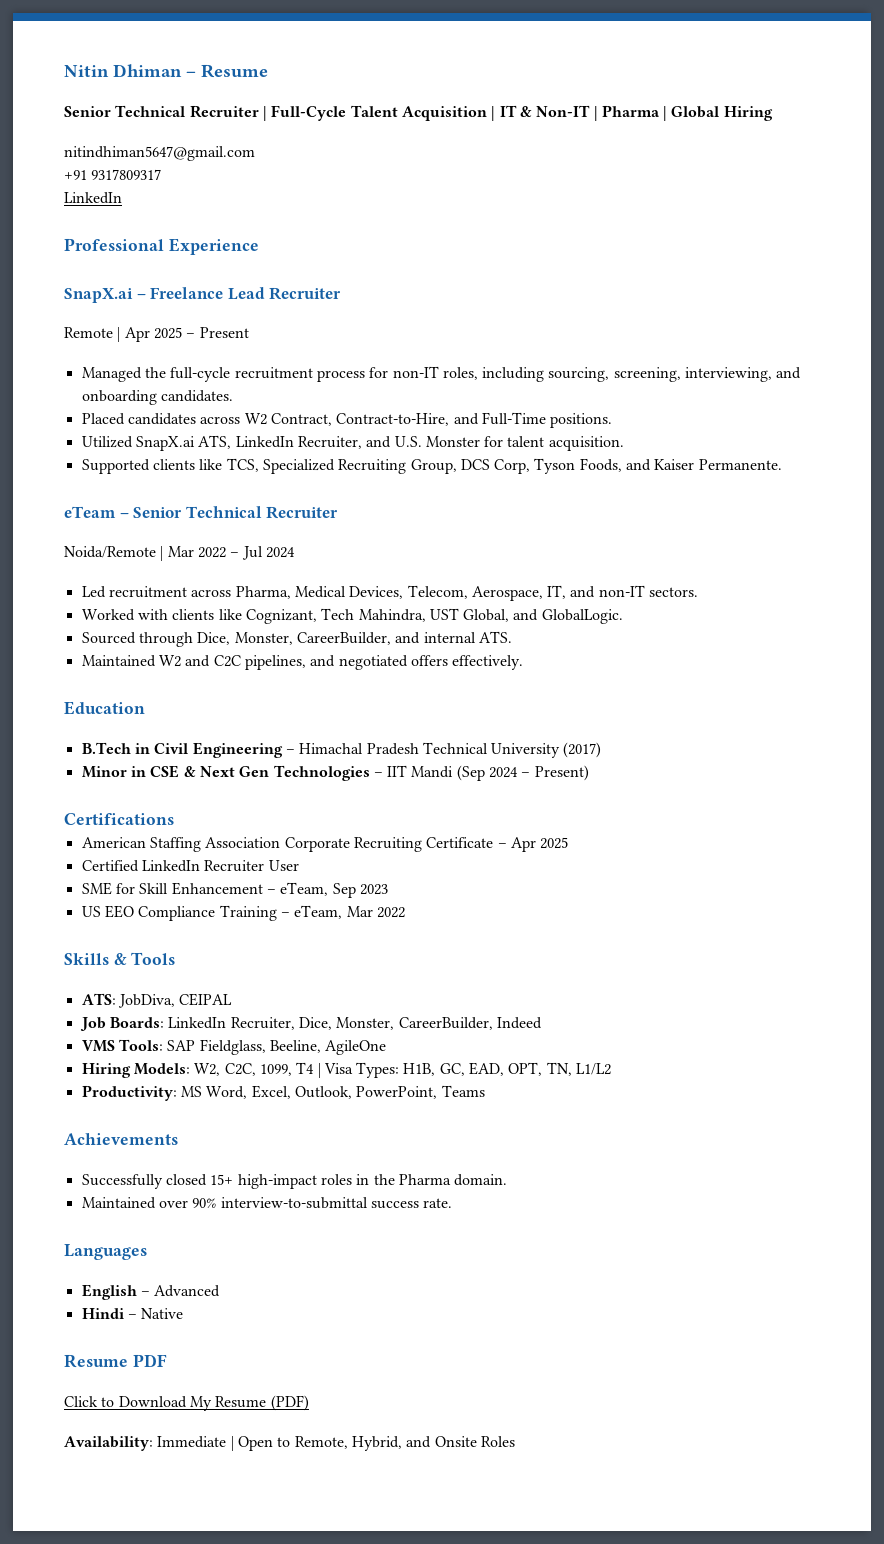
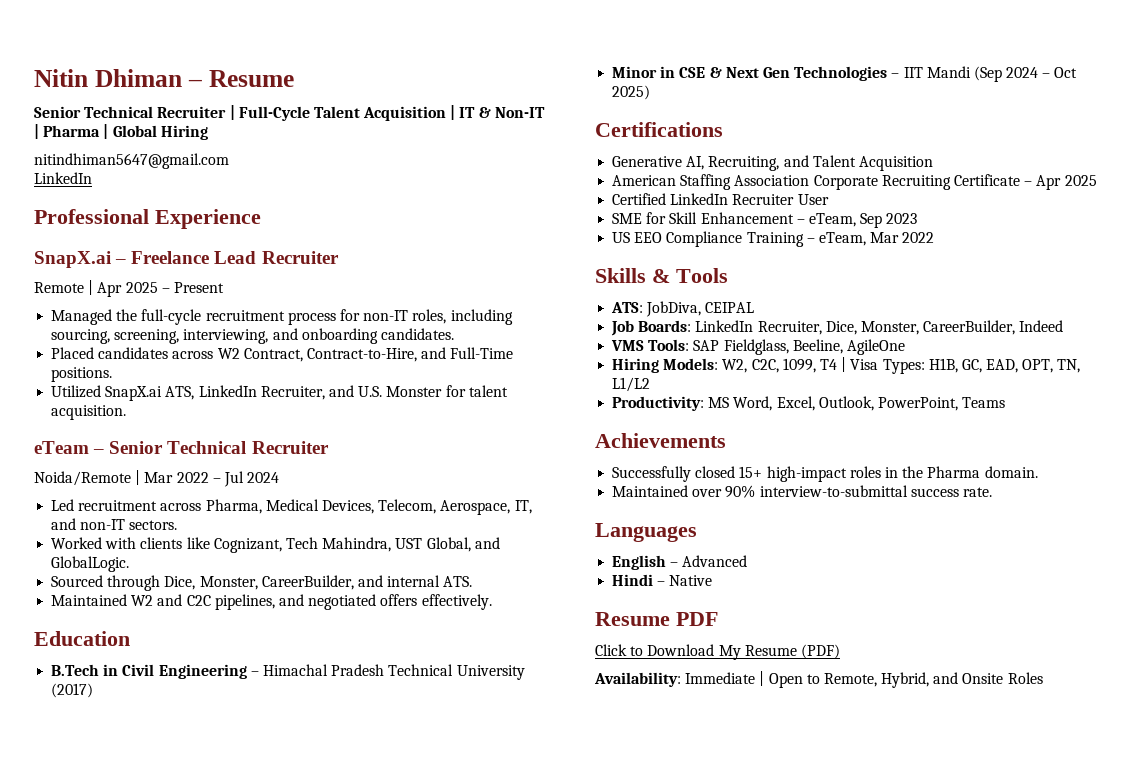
- +91 9317809317
- Supported clients like TCS, Specialized Recruiting Group, DCS Corp, Tyson Foods, and Kaiser Permanente.
- Minor in CSE & Next Gen Technologies – IIT Mandi (Sep 2024 – Present)
+ Minor in CSE & Next Gen Technologies – IIT Mandi (Sep 2024 – Oct 2025)
+ Generative AI, Recruiting, and Talent Acquisition

